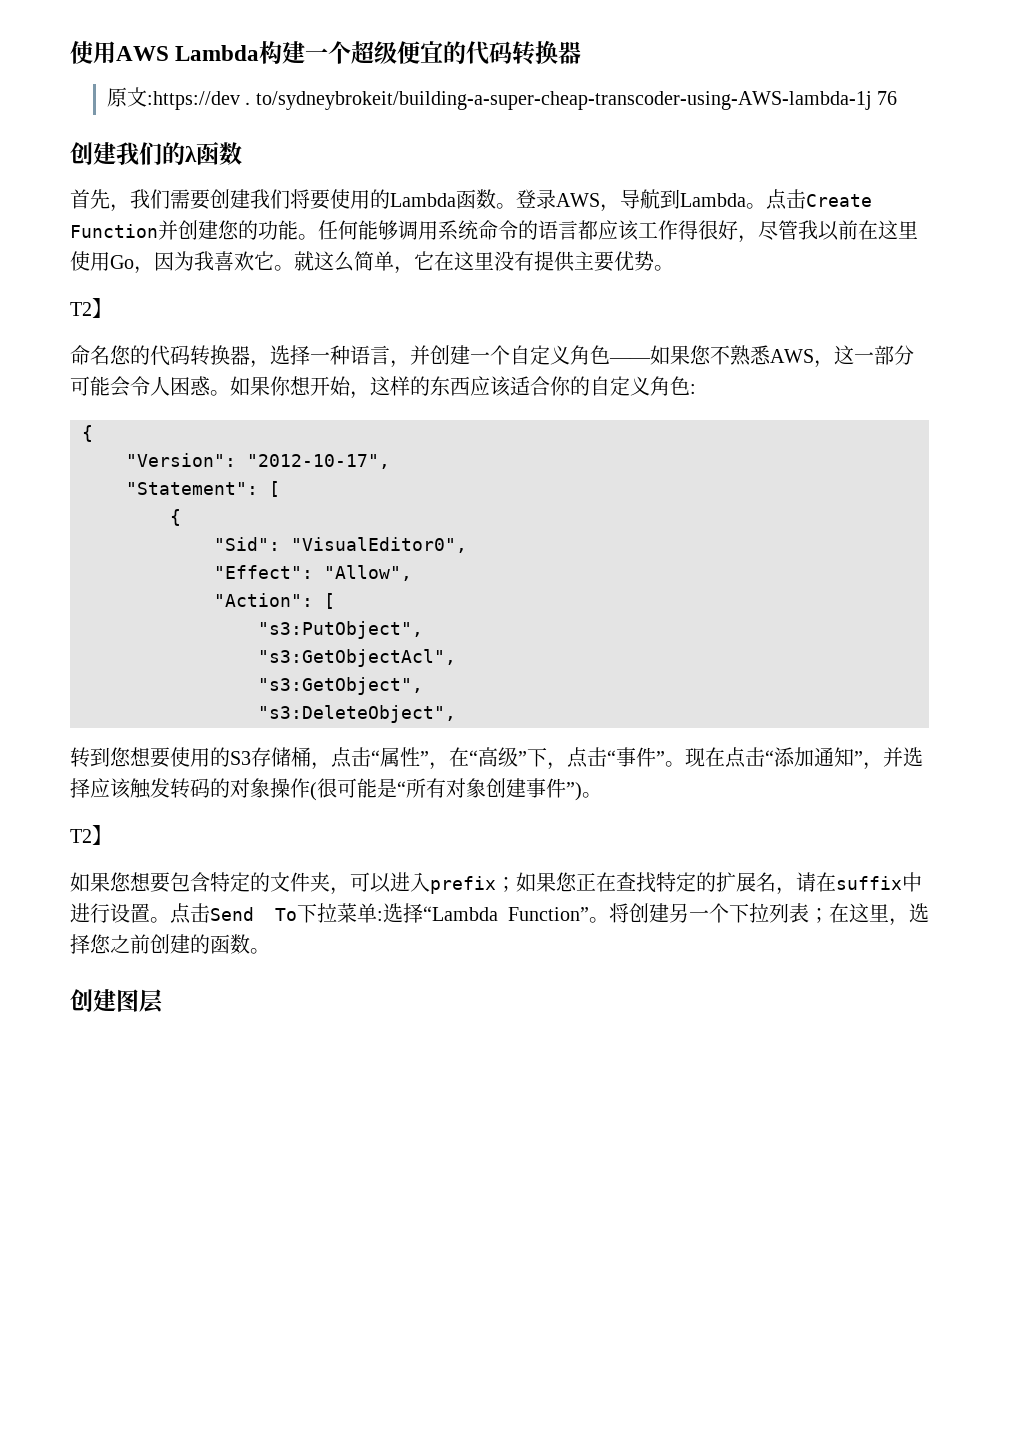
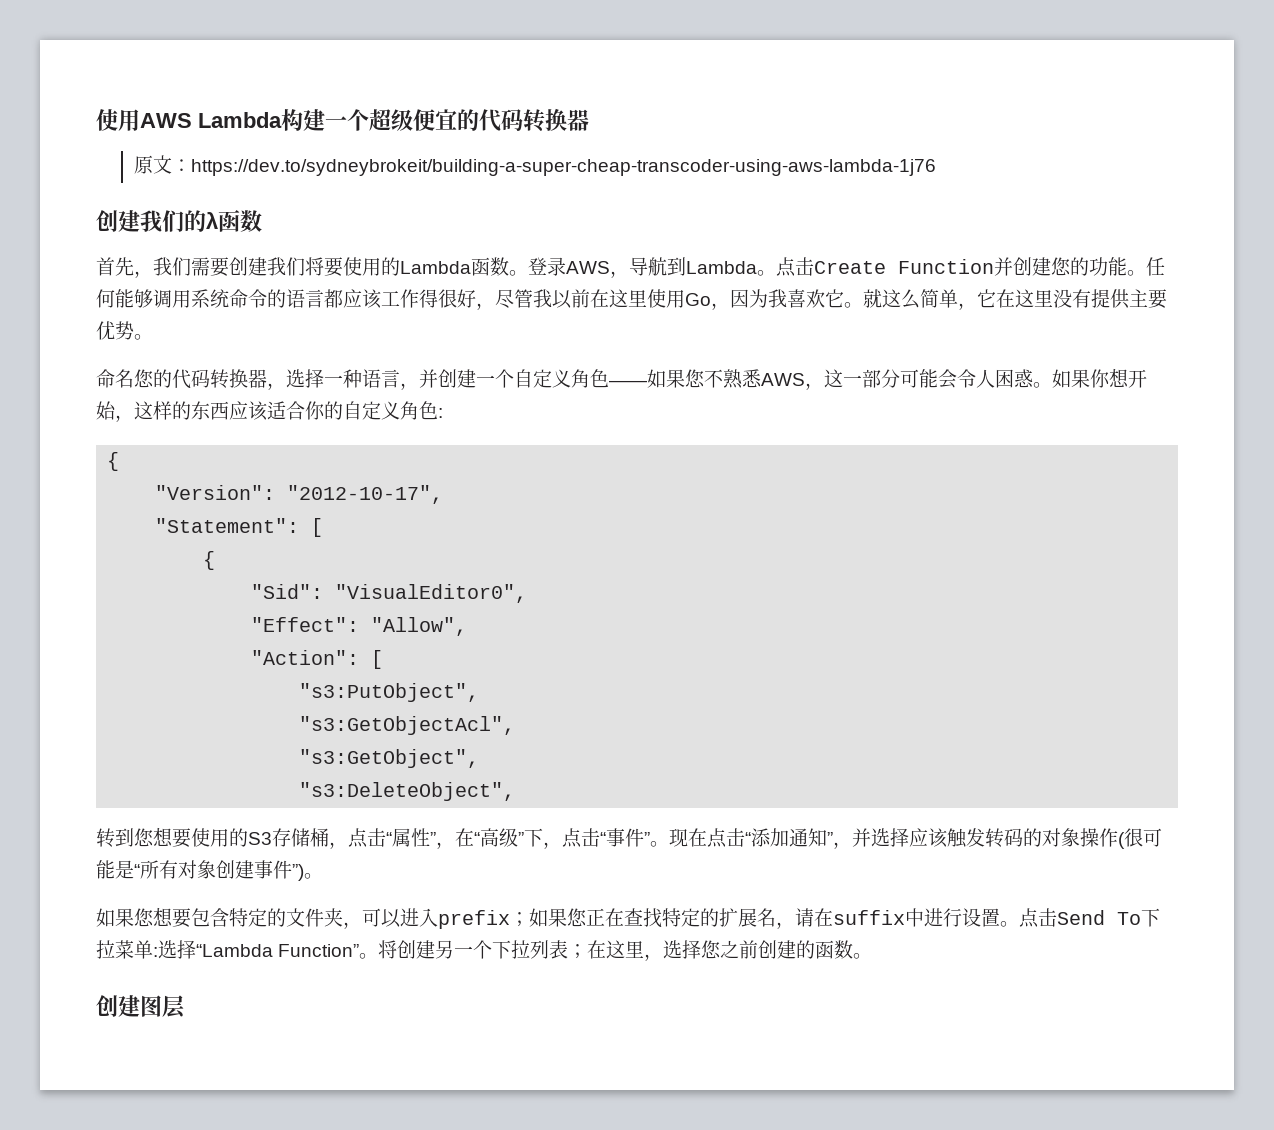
- 原文:https://dev . to/sydneybrokeit/building-a-super-cheap-transcoder-using-AWS-lambda-1j 76
+ 原文：https://dev.to/sydneybrokeit/building-a-super-cheap-transcoder-using-aws-lambda-1j76
  就这么简单，它在这里没有提供主要优势。
- T2】
  现在点击“添加通知”，并选择应该触发转码的对象操作(很可能是“所有对象创建事件”)。
- T2】

